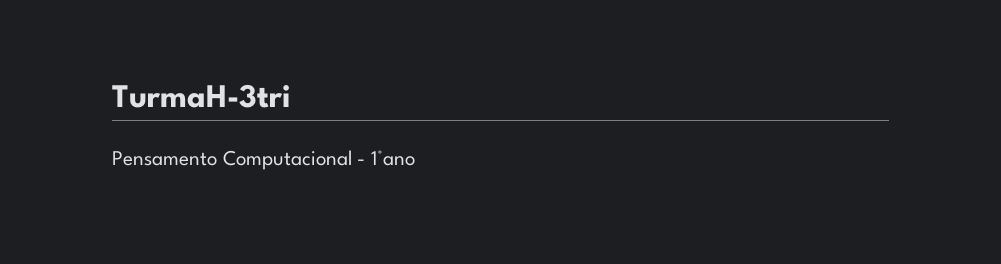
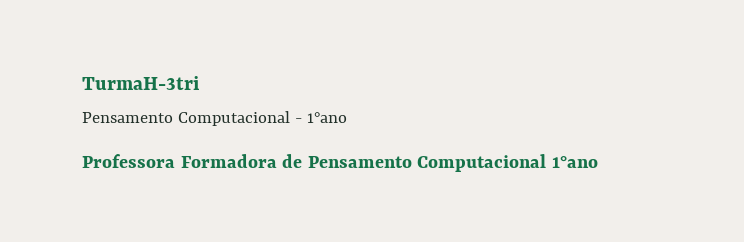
+ Professora Formadora de Pensamento Computacional 1°ano

